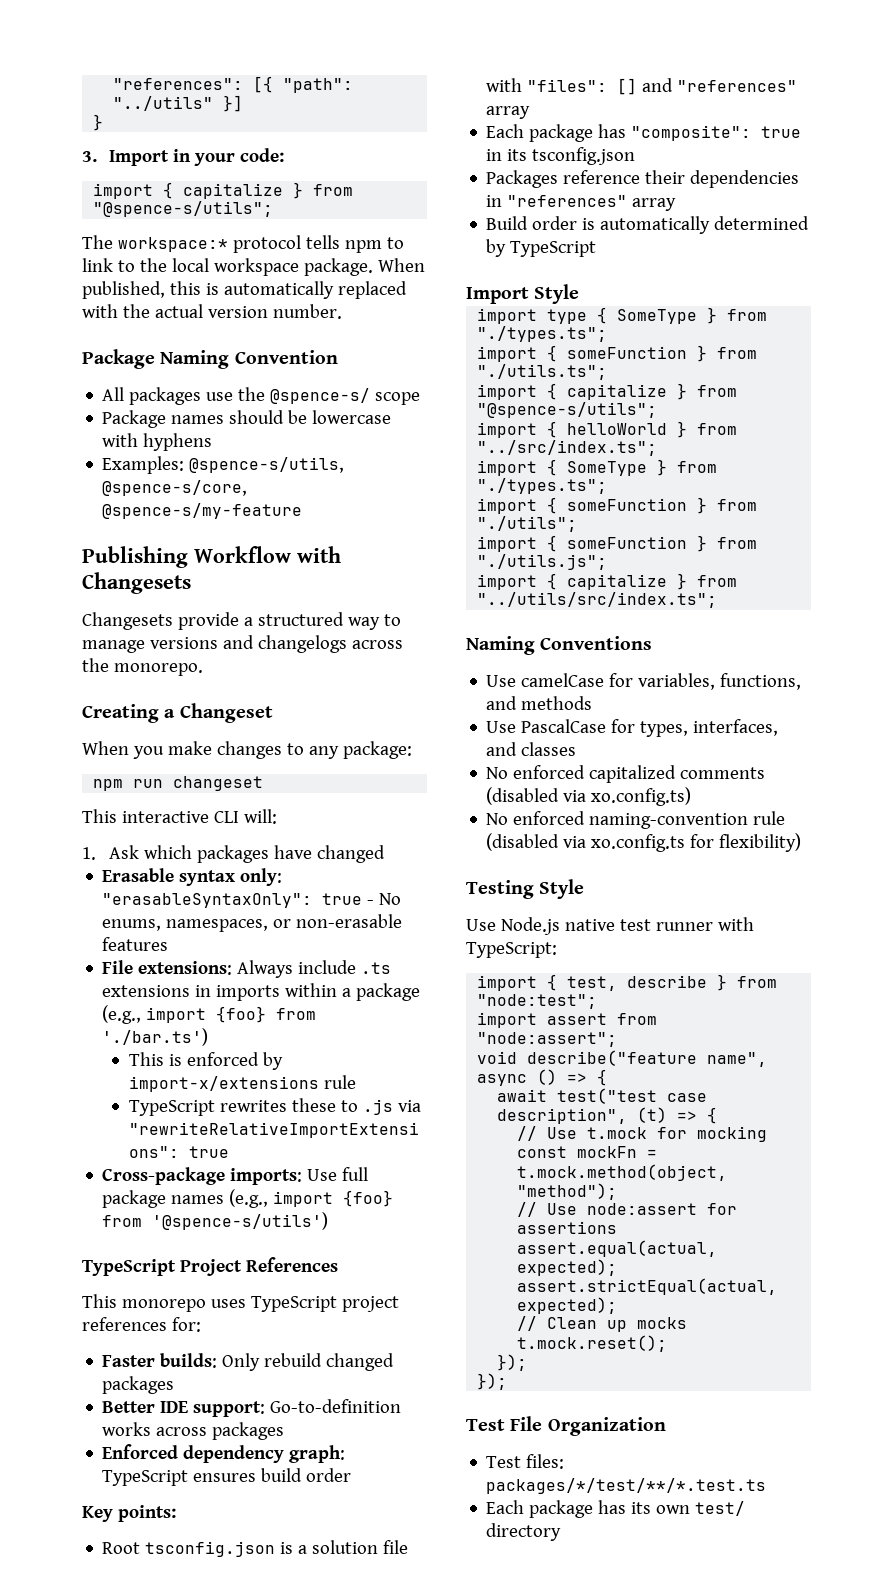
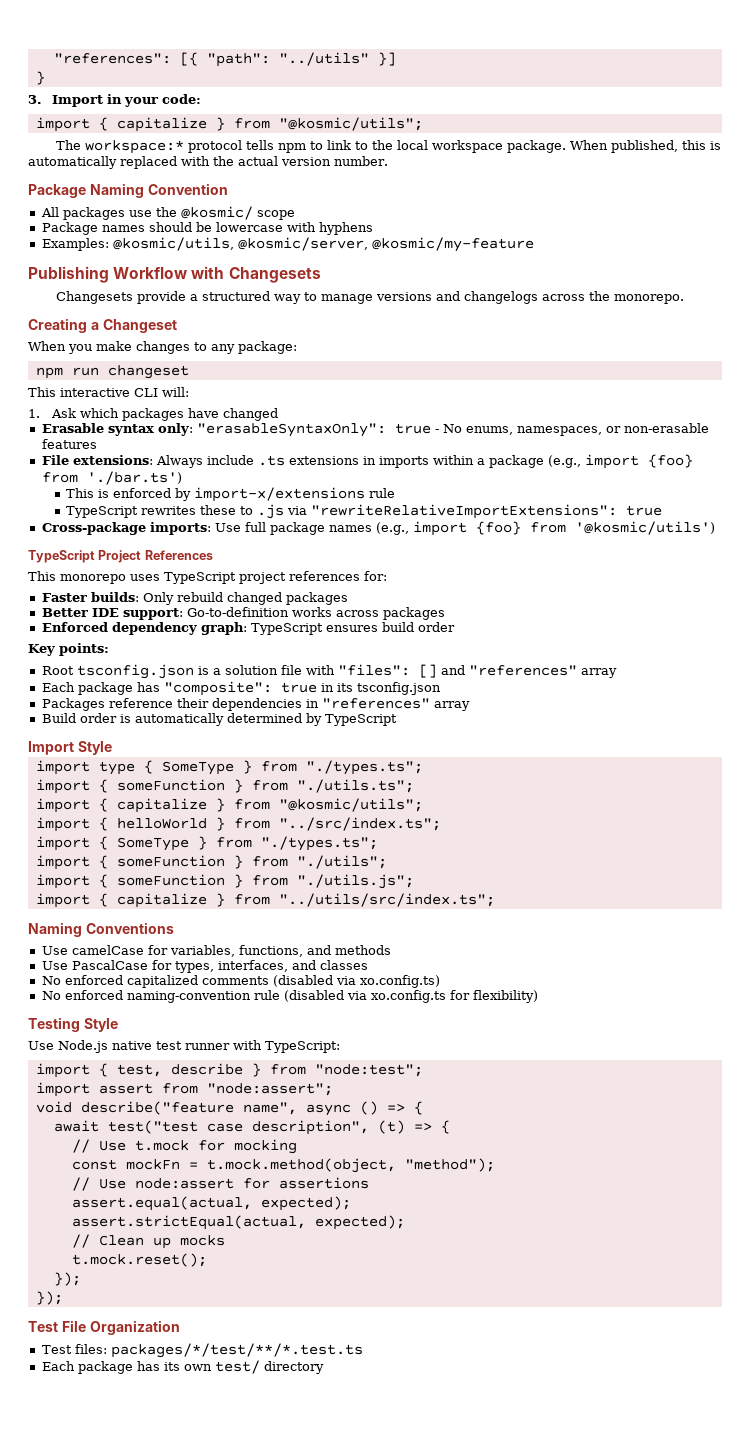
  3. Import in your code:
- import { capitalize } from "@spence-s/utils";
+ import { capitalize } from "@kosmic/utils";
- All packages use the @spence-s/ scope
+ All packages use the @kosmic/ scope
- Examples: @spence-s/utils, @spence-s/core, @spence-s/my-feature
+ Examples: @kosmic/utils, @kosmic/server, @kosmic/my-feature
- Cross-package imports: Use full package names (e.g., import {foo} from '@spence-s/utils')
+ Cross-package imports: Use full package names (e.g., import {foo} from '@kosmic/utils')
  import { someFunction } from "./utils.ts";
- import { capitalize } from "@spence-s/utils";
+ import { capitalize } from "@kosmic/utils";

